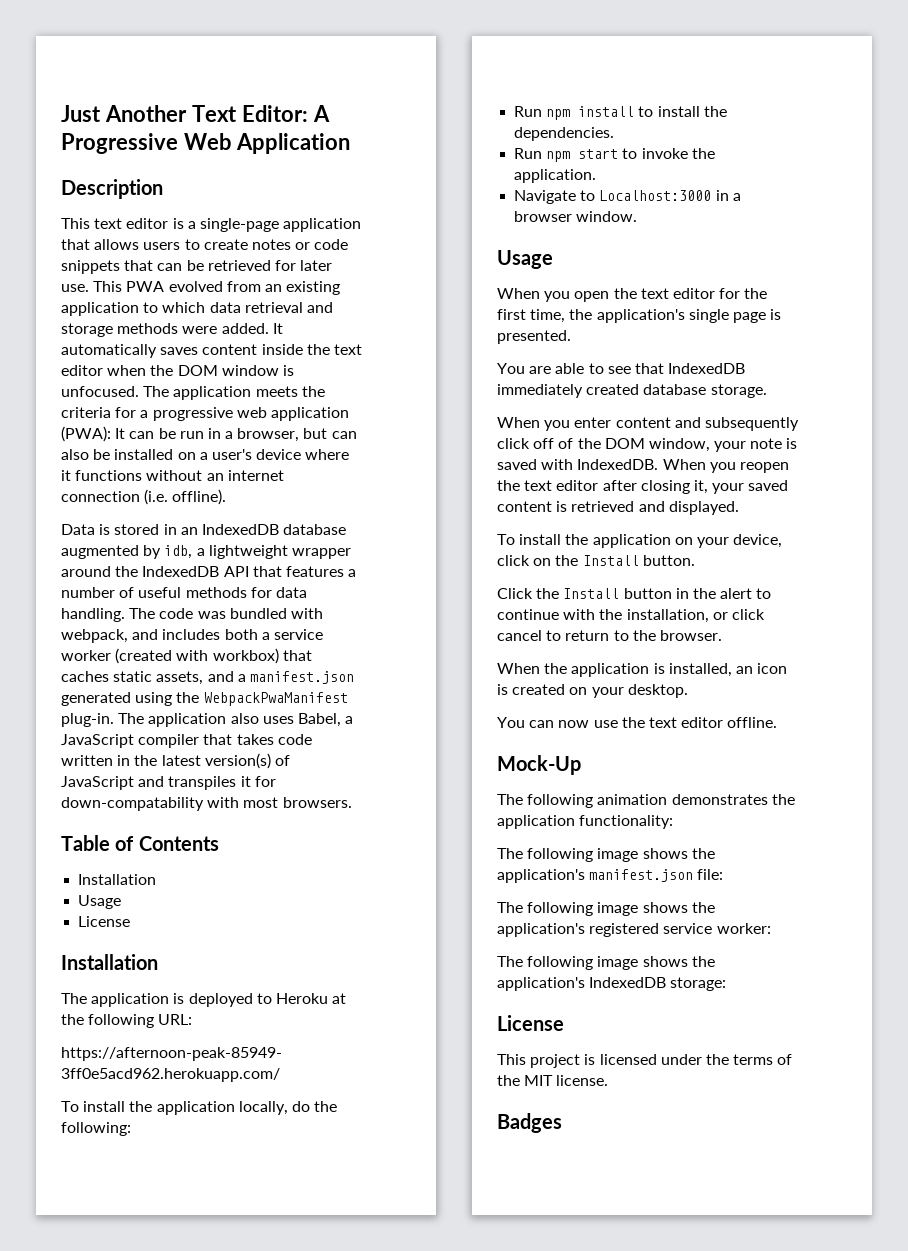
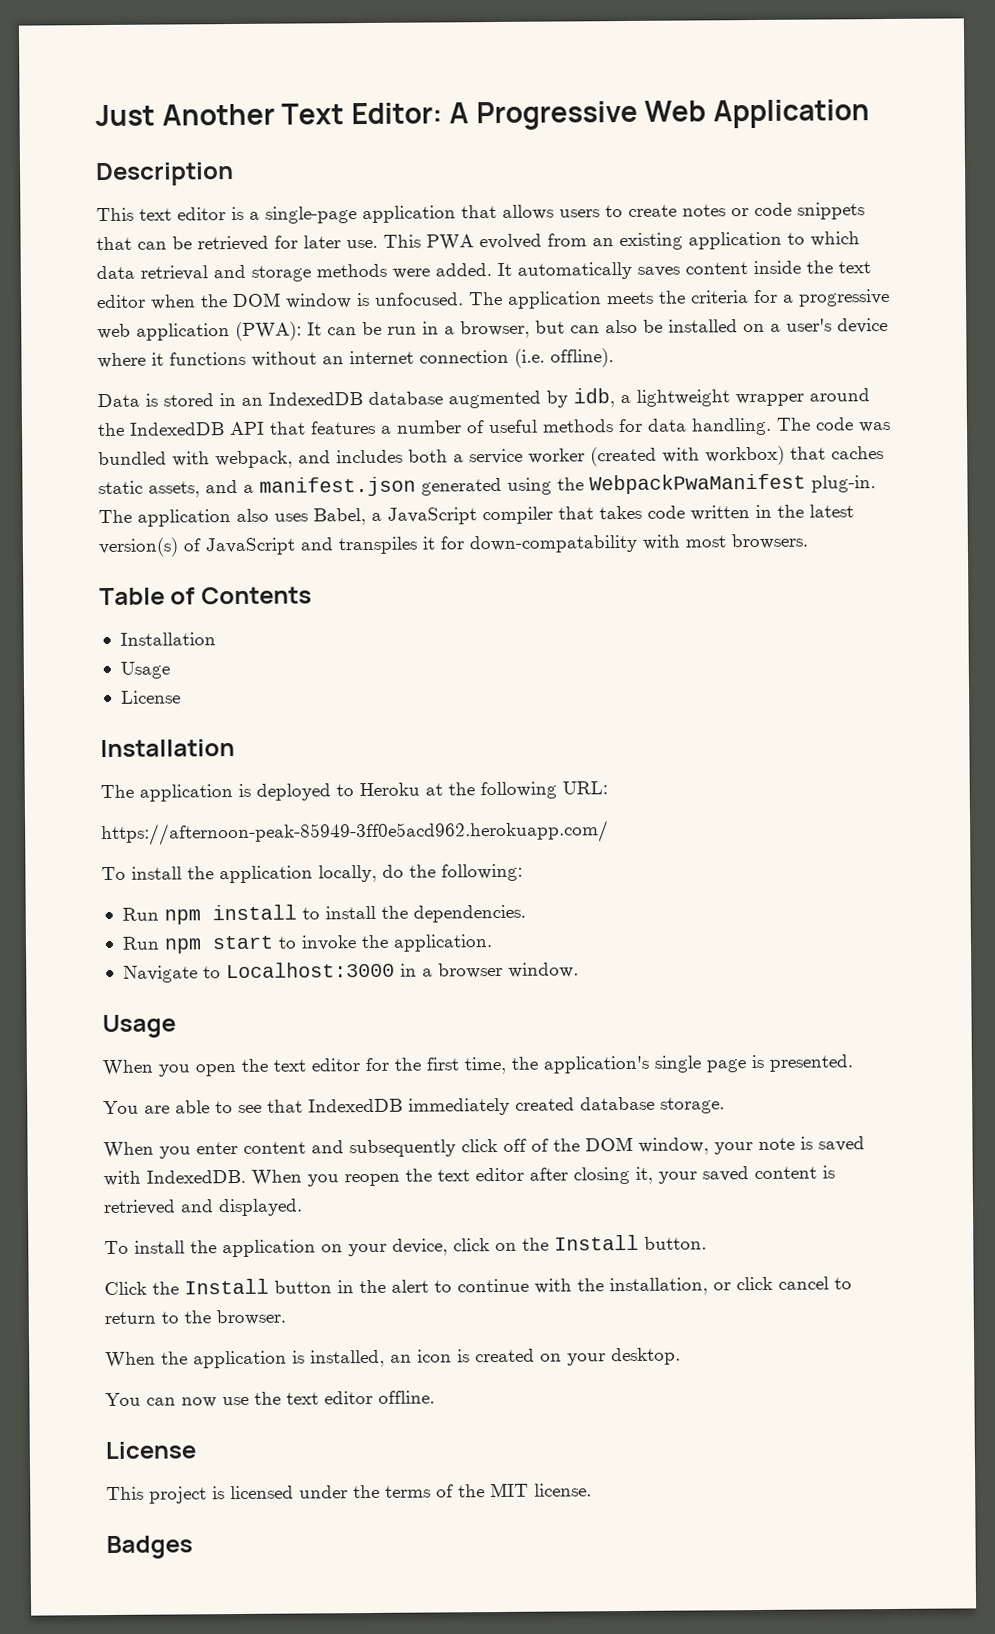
- Mock-Up
- The following animation demonstrates the application functionality:
- The following image shows the application's manifest.json file:
- The following image shows the application's registered service worker:
- The following image shows the application's IndexedDB storage:

